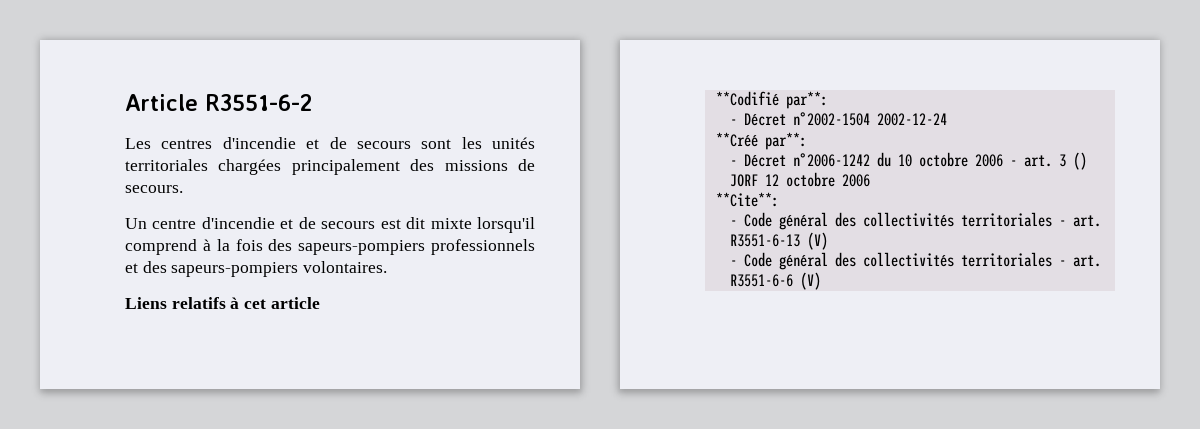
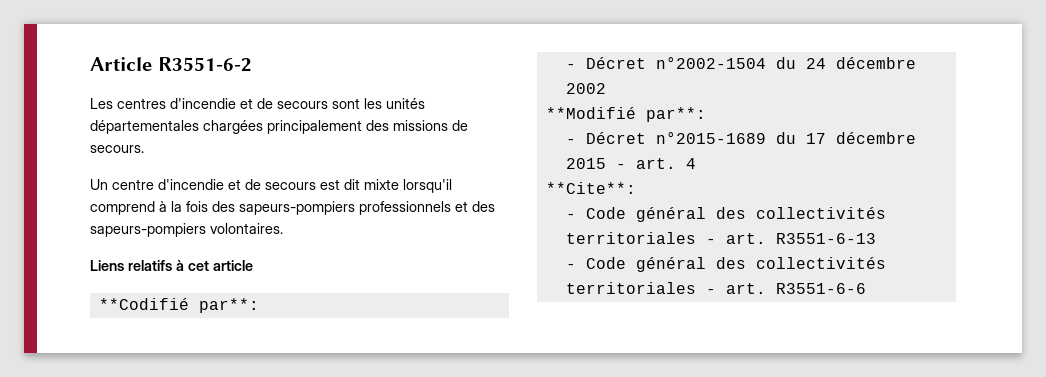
- Les centres d'incendie et de secours sont les unités territoriales chargées principalement des missions de secours.
+ Les centres d'incendie et de secours sont les unités départementales chargées principalement des missions de secours.
- - Décret n°2002-1504 2002-12-24
- **Créé par**:
- - Décret n°2006-1242 du 10 octobre 2006 - art. 3 () JORF 12 octobre 2006
+ - Décret n°2002-1504 du 24 décembre 2002
+ **Modifié par**:
+ - Décret n°2015-1689 du 17 décembre 2015 - art. 4
- - Code général des collectivités territoriales - art. R3551-6-13 (V)
+ - Code général des collectivités territoriales - art. R3551-6-13
- - Code général des collectivités territoriales - art. R3551-6-6 (V)
+ - Code général des collectivités territoriales - art. R3551-6-6

